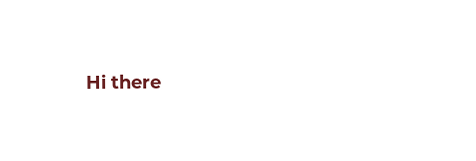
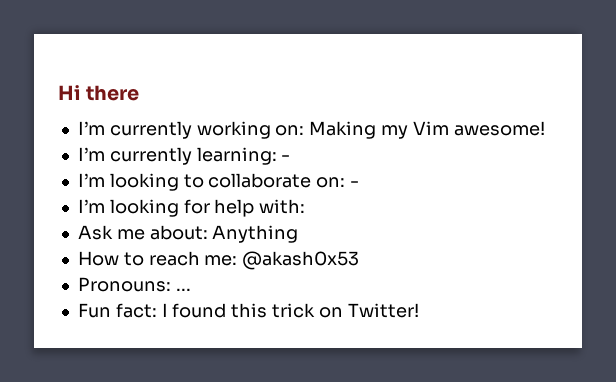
+ I’m currently working on: Making my Vim awesome!
+ I’m currently learning: -
+ I’m looking to collaborate on: -
+ I’m looking for help with:
+ Ask me about: Anything
+ How to reach me: @akash0x53
+ Pronouns: ...
+ Fun fact: I found this trick on Twitter!

